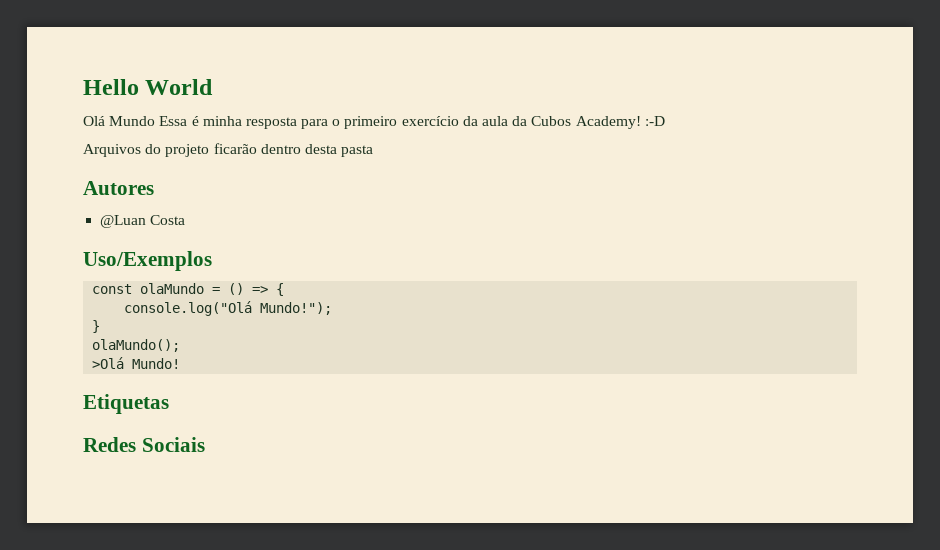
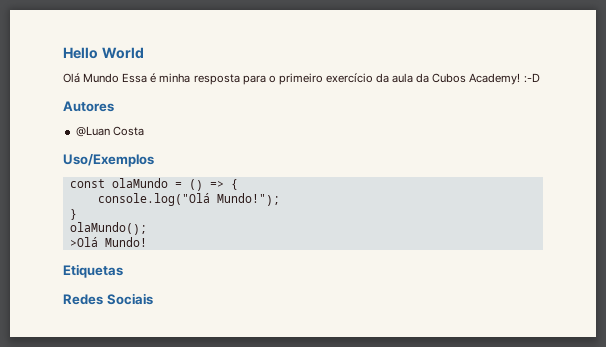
- Arquivos do projeto ficarão dentro desta pasta

